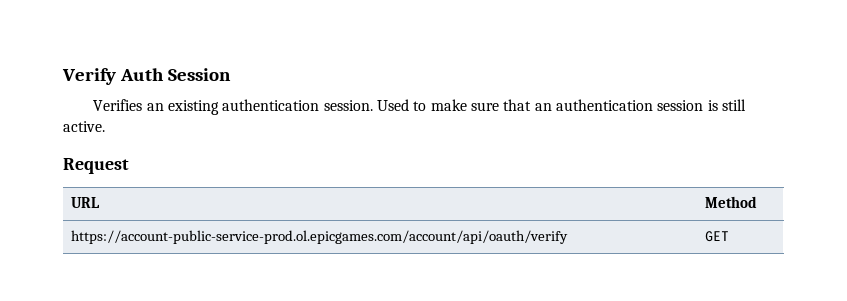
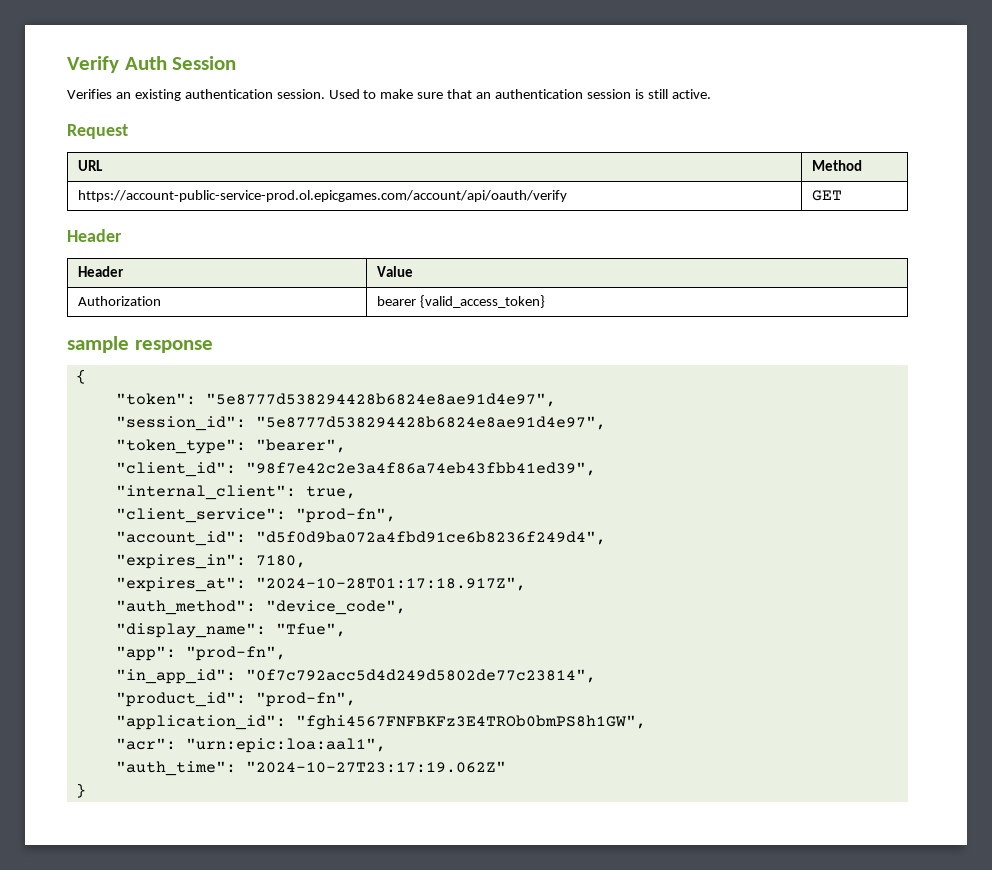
  https://account-public-service-prod.ol.epicgames.com/account/api/oauth/verify | GET
+ Header
+ Header | Value
+ Authorization | bearer {valid_access_token}
+ sample response
+ {
+ "token": "5e8777d538294428b6824e8ae91d4e97",
+ "session_id": "5e8777d538294428b6824e8ae91d4e97",
+ "token_type": "bearer",
+ "client_id": "98f7e42c2e3a4f86a74eb43fbb41ed39",
+ "internal_client": true,
+ "client_service": "prod-fn",
+ "account_id": "d5f0d9ba072a4fbd91ce6b8236f249d4",
+ "expires_in": 7180,
+ "expires_at": "2024-10-28T01:17:18.917Z",
+ "auth_method": "device_code",
+ "display_name": "Tfue",
+ "app": "prod-fn",
+ "in_app_id": "0f7c792acc5d4d249d5802de77c23814",
+ "product_id": "prod-fn",
+ "application_id": "fghi4567FNFBKFz3E4TROb0bmPS8h1GW",
+ "acr": "urn:epic:loa:aal1",
+ "auth_time": "2024-10-27T23:17:19.062Z"
+ }

